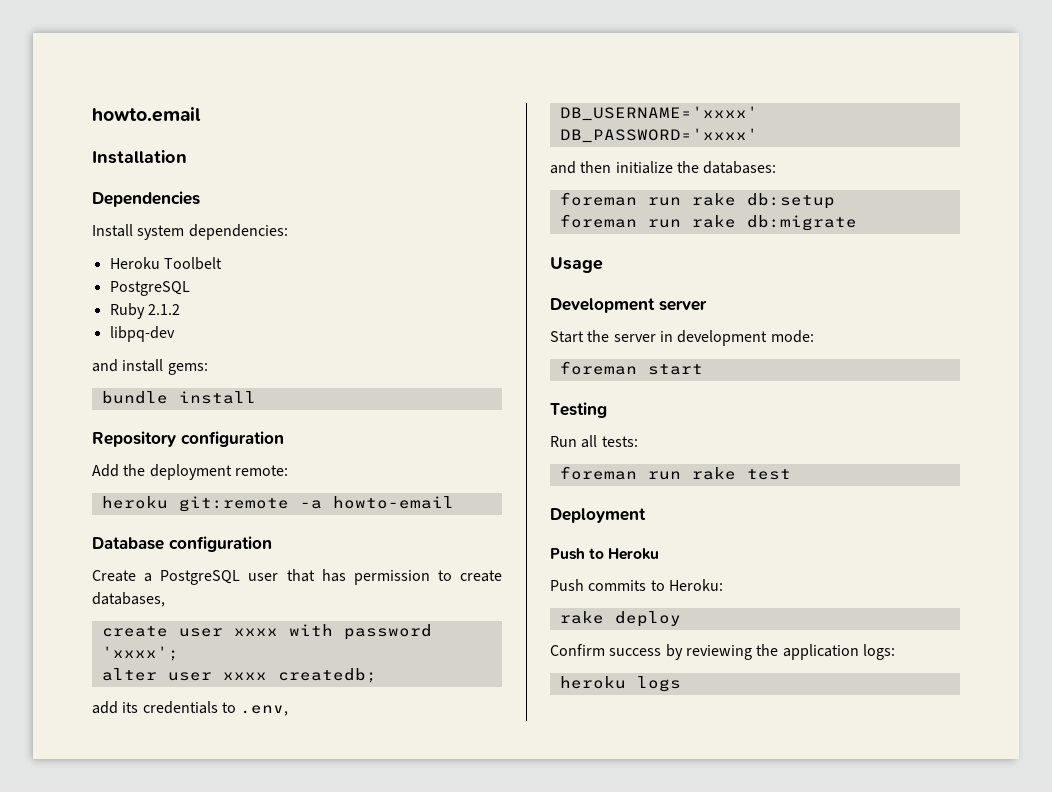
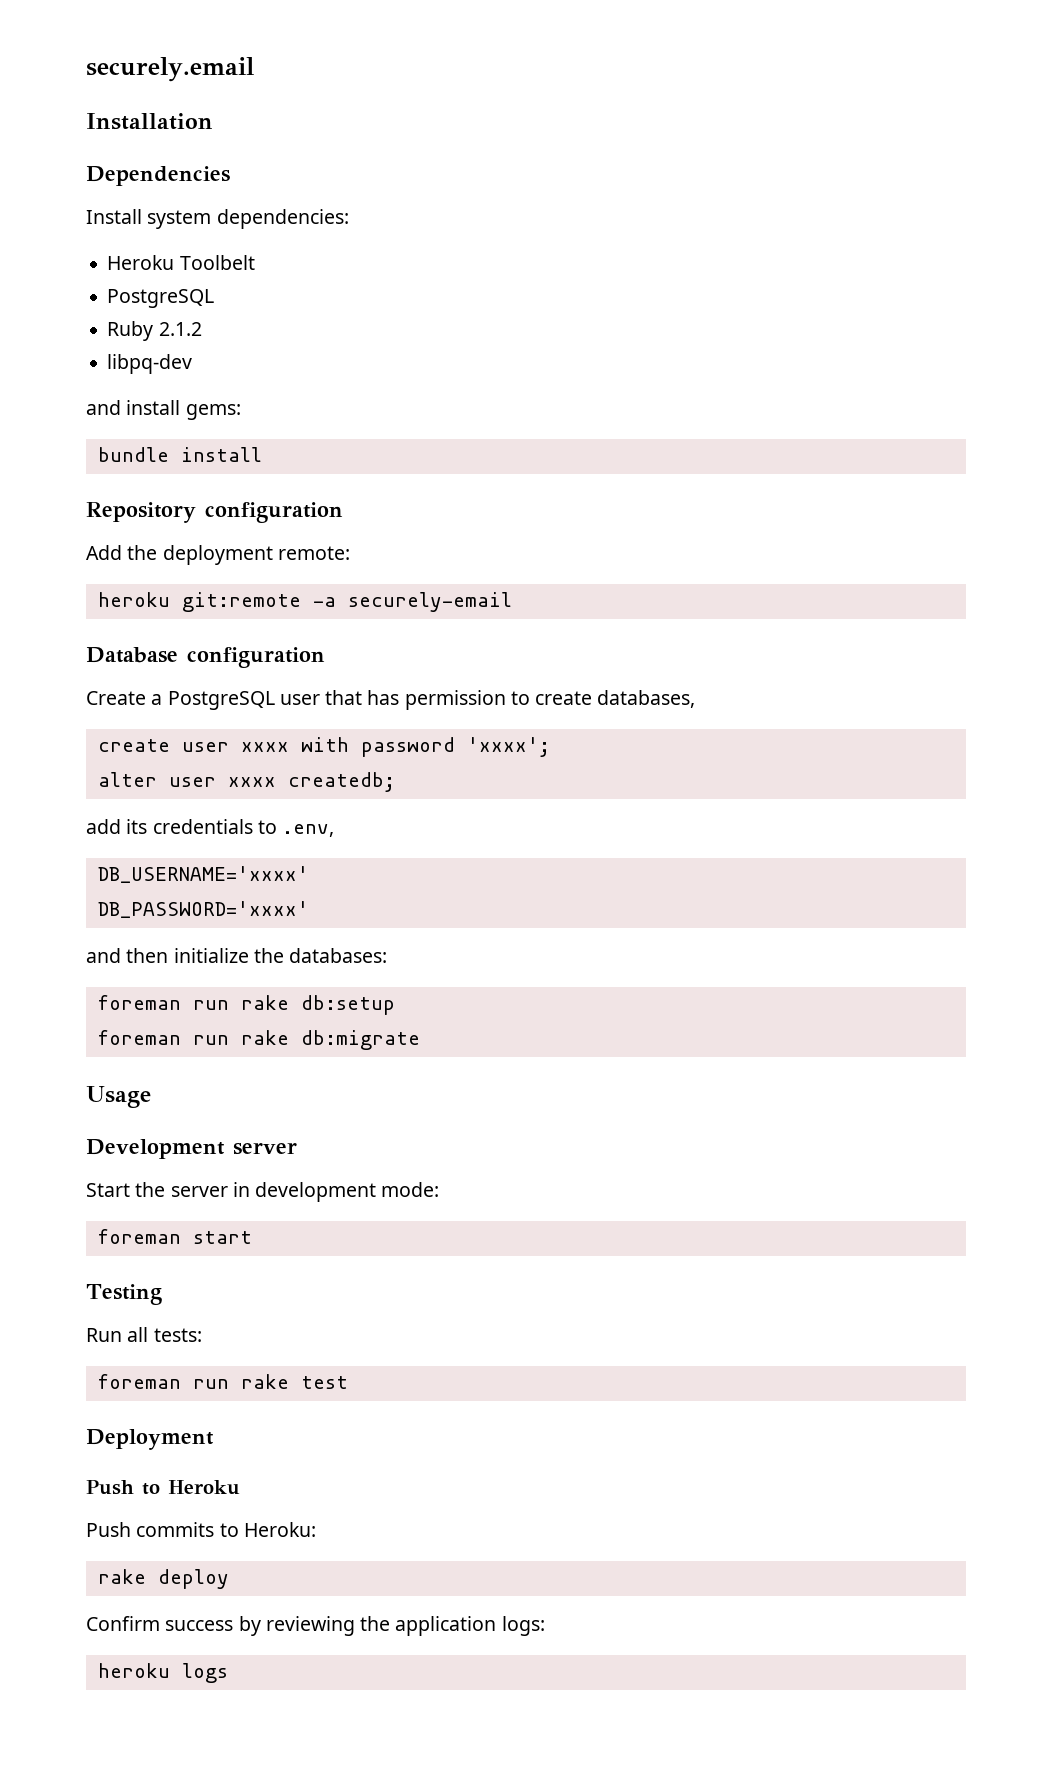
- howto.email
+ securely.email
- heroku git:remote -a howto-email
+ heroku git:remote -a securely-email

